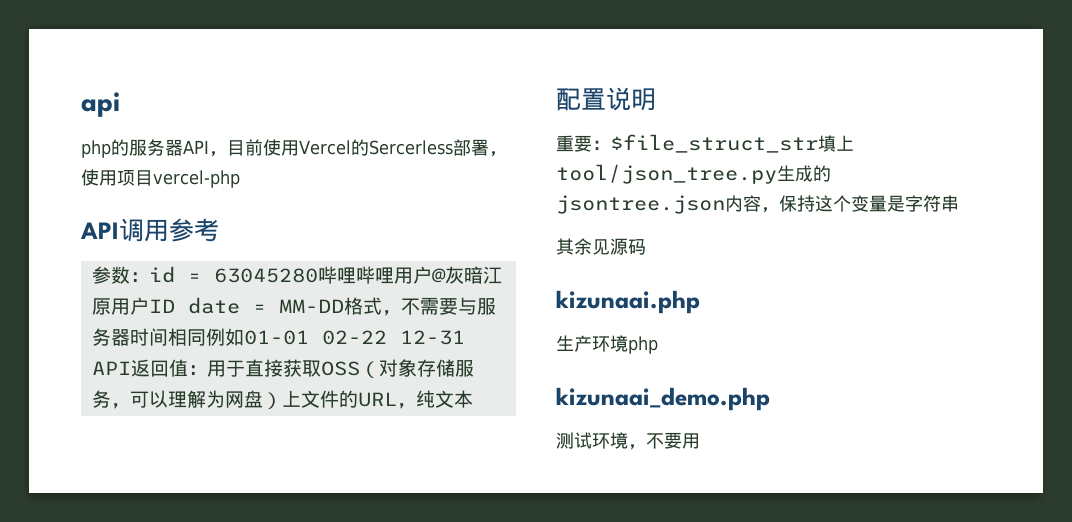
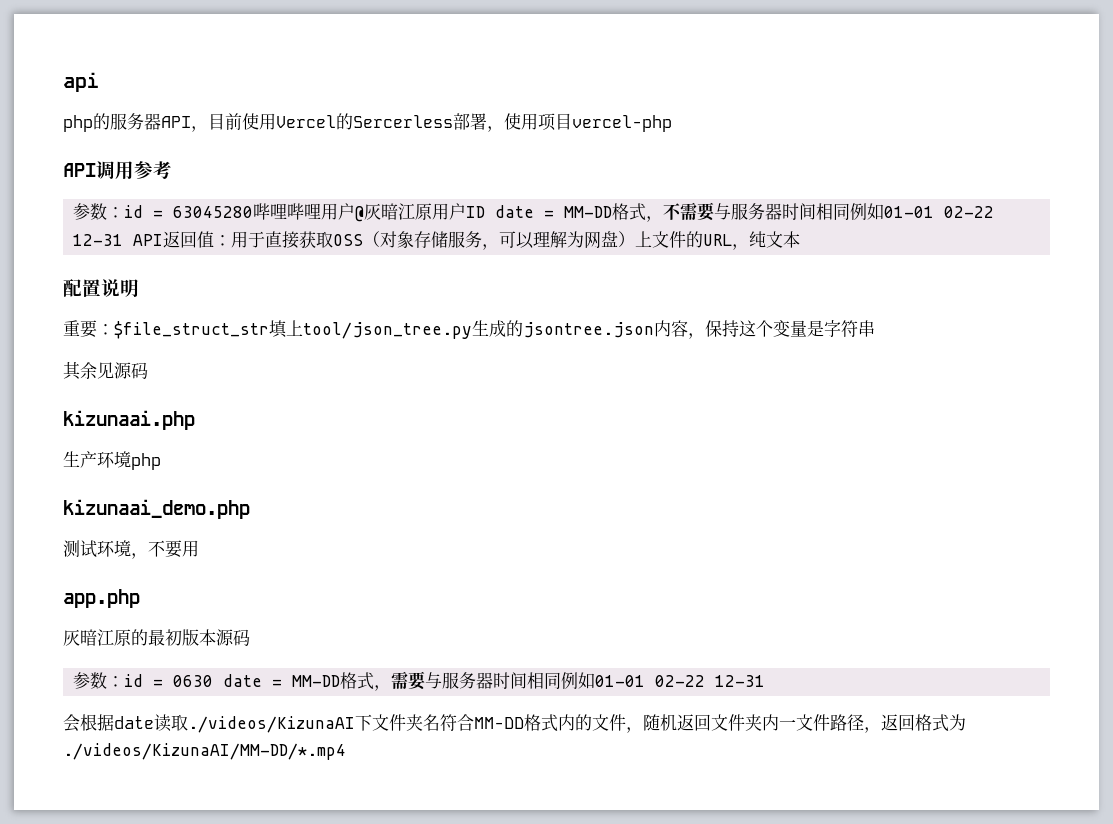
+ app.php
+ 灰暗江原的最初版本源码
+ 参数：id = 0630 date = MM-DD格式，需要与服务器时间相同例如01-01 02-22 12-31
+ 会根据date读取./videos/KizunaAI下文件夹名符合MM-DD格式内的文件，随机返回文件夹内一文件路径，返回格式为./videos/KizunaAI/MM-DD/*.mp4

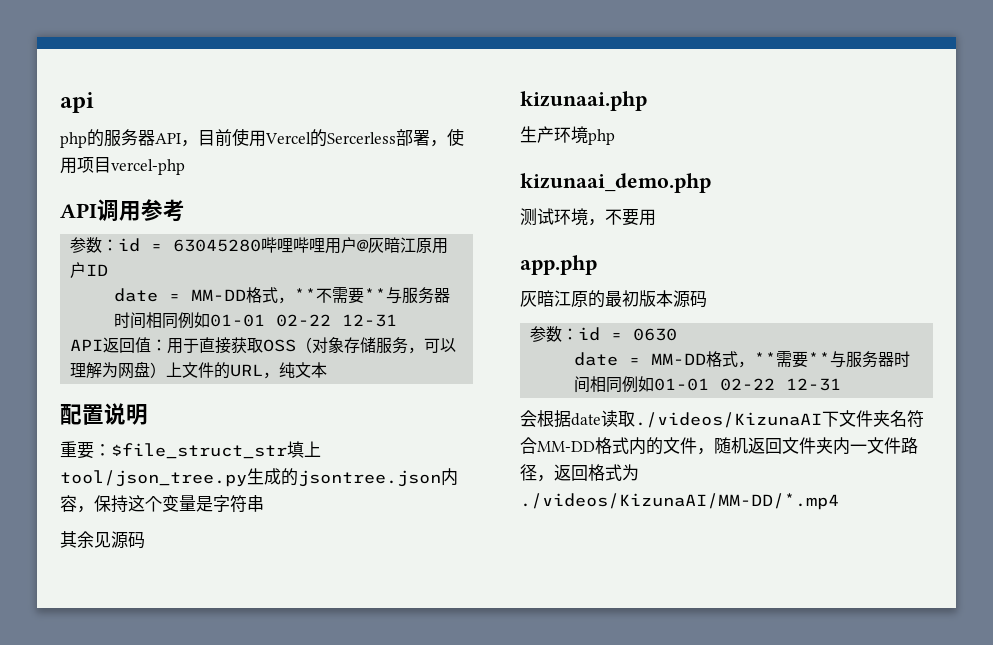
- 参数：id = 63045280哔哩哔哩用户@灰暗江原用户ID date = MM-DD格式，不需要与服务器时间相同例如01-01 02-22 12-31 API返回值：用于直接获取OSS（对象存储服务，可以理解为网盘）上文件的URL，纯文本
+ 参数：id = 63045280哔哩哔哩用户@灰暗江原用户ID
+ date = MM-DD格式，**不需要**与服务器时间相同例如01-01 02-22 12-31
+ API返回值：用于直接获取OSS（对象存储服务，可以理解为网盘）上文件的URL，纯文本
- 参数：id = 0630 date = MM-DD格式，需要与服务器时间相同例如01-01 02-22 12-31
+ 参数：id = 0630
+ date = MM-DD格式，**需要**与服务器时间相同例如01-01 02-22 12-31

